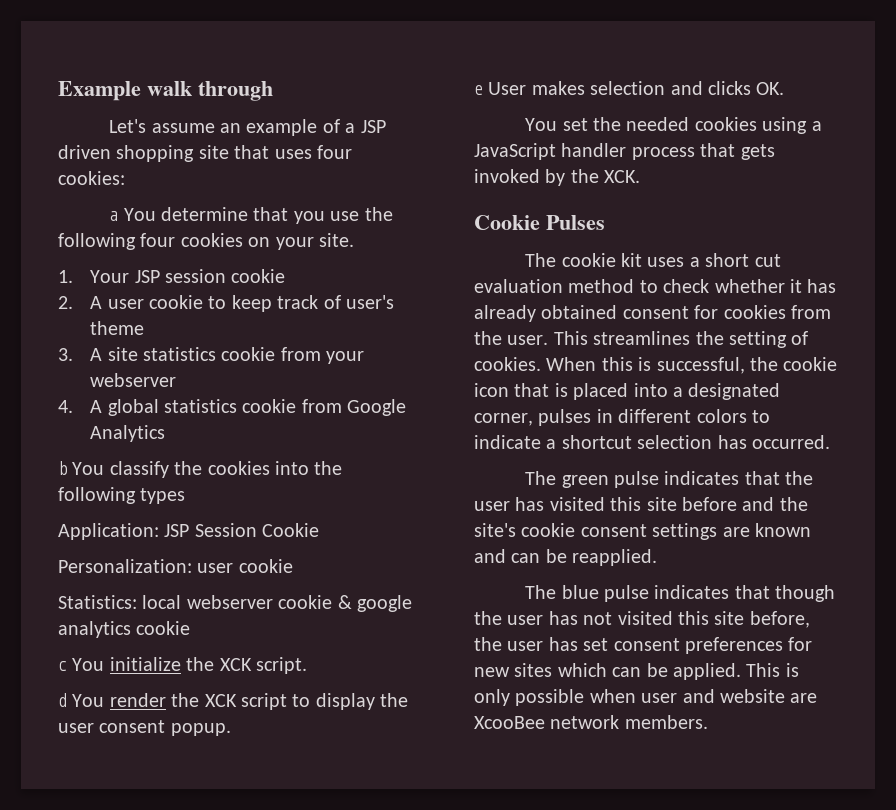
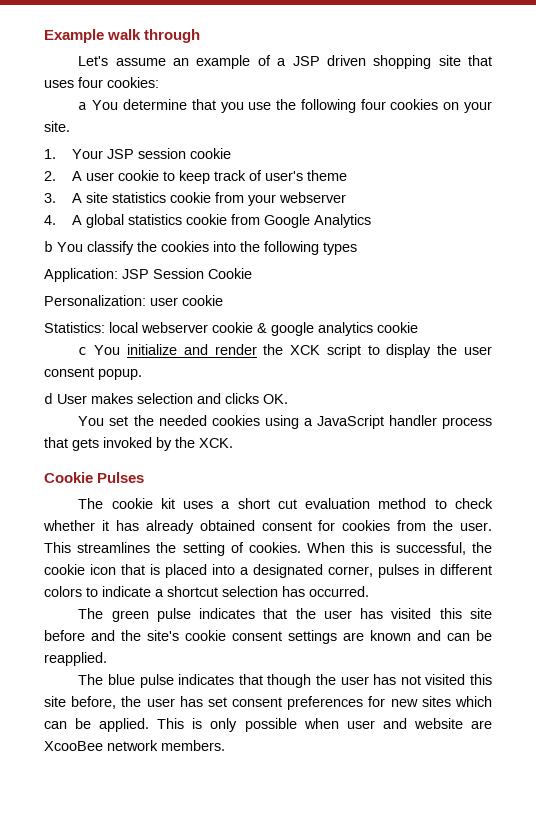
- c You initialize the XCK script.
- d You render the XCK script to display the user consent popup.
+ c You initialize and render the XCK script to display the user consent popup.
- e User makes selection and clicks OK.
+ d User makes selection and clicks OK.

